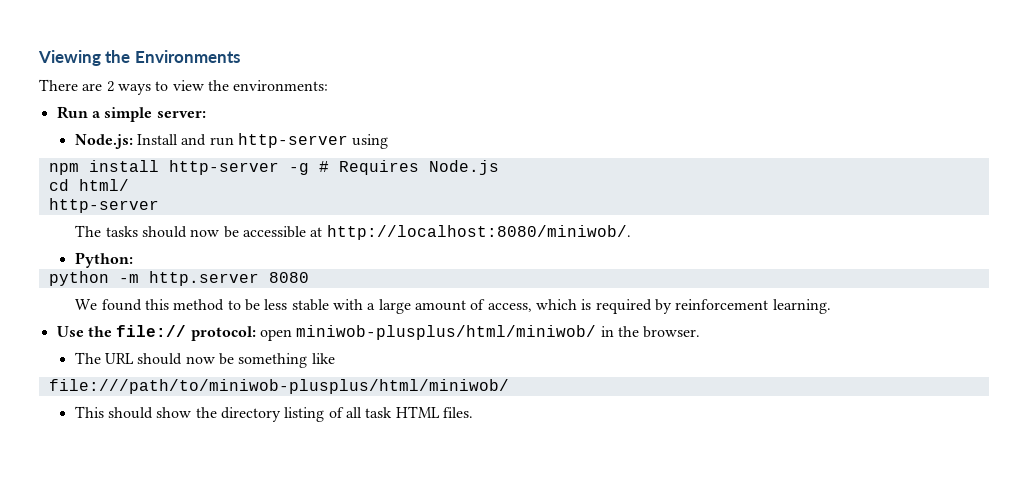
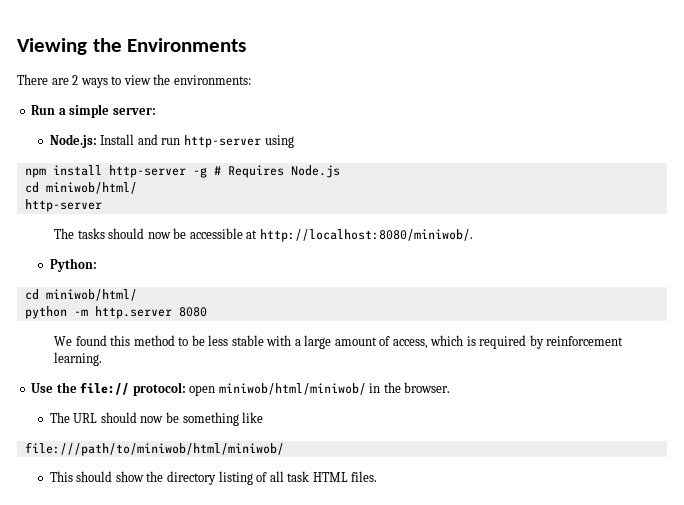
  npm install http-server -g # Requires Node.js
- cd html/
+ cd miniwob/html/
  Python:
+ cd miniwob/html/
- Use the file:// protocol: open miniwob-plusplus/html/miniwob/ in the browser.
+ Use the file:// protocol: open miniwob/html/miniwob/ in the browser.
- file:///path/to/miniwob-plusplus/html/miniwob/
+ file:///path/to/miniwob/html/miniwob/

